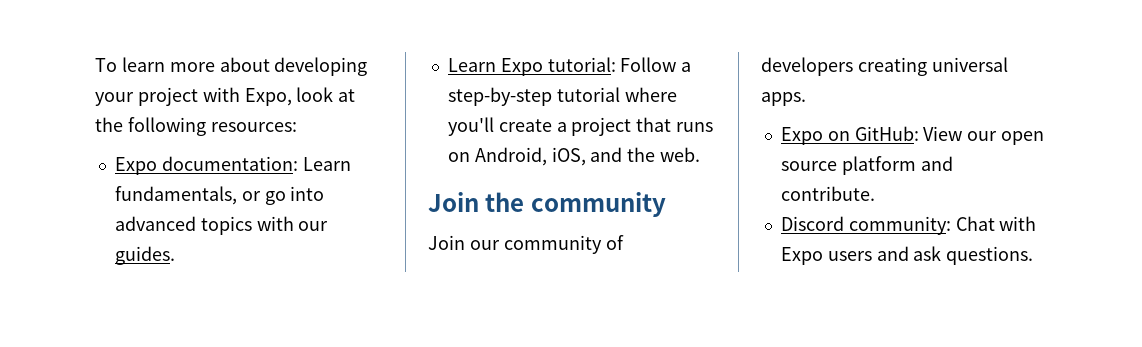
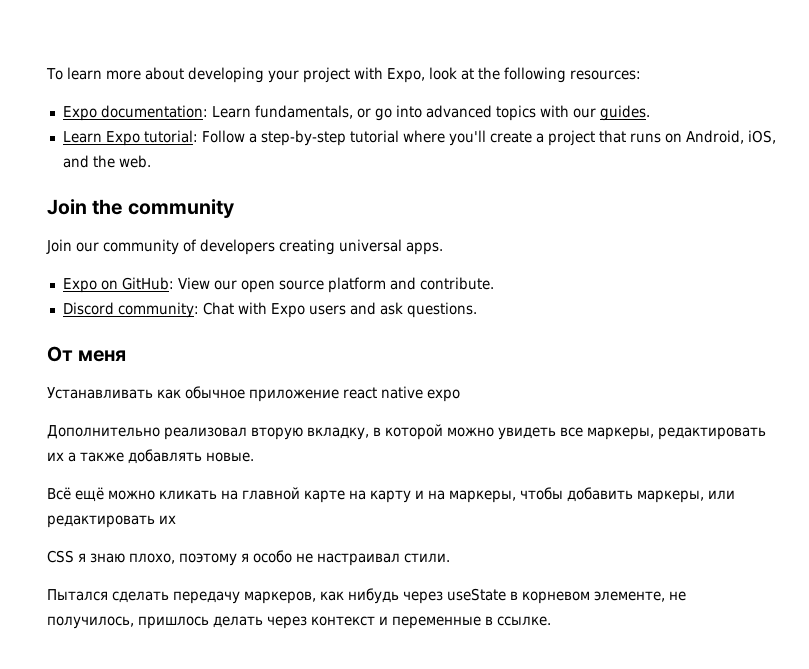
+ От меня
+ Устанавливать как обычное приложение react native expo
+ Дополнительно реализовал вторую вкладку, в которой можно увидеть все маркеры, редактировать их а также добавлять новые.
+ Всё ещё можно кликать на главной карте на карту и на маркеры, чтобы добавить маркеры, или редактировать их
+ CSS я знаю плохо, поэтому я особо не настраивал стили.
+ Пытался сделать передачу маркеров, как нибудь через useState в корневом элементе, не получилось, пришлось делать через контекст и переменные в ссылке.

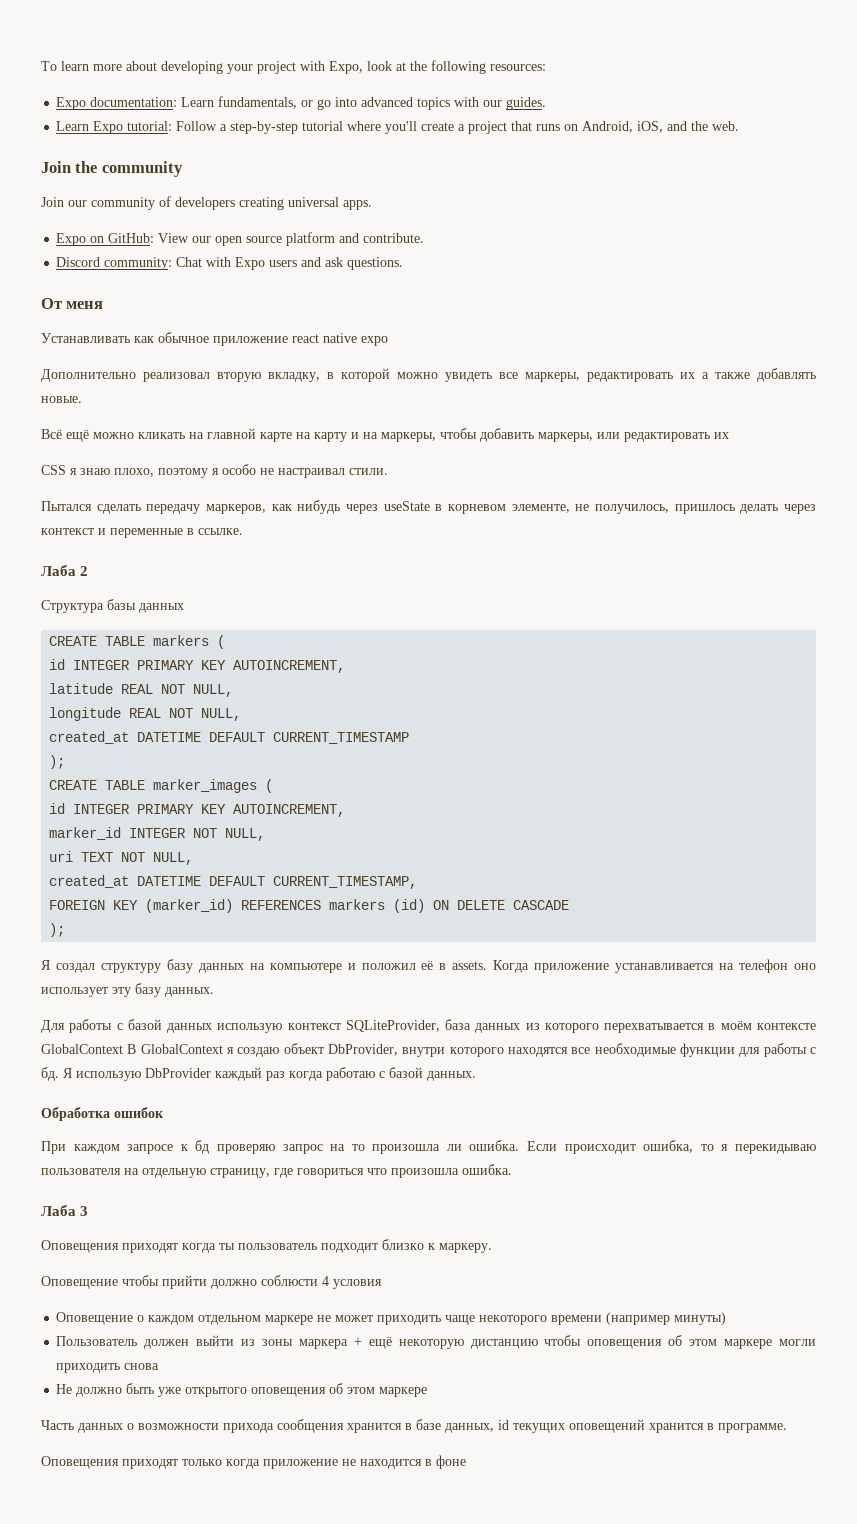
+ Лаба 2
+ Структура базы данных
+ CREATE TABLE markers (
+ id INTEGER PRIMARY KEY AUTOINCREMENT,
+ latitude REAL NOT NULL,
+ longitude REAL NOT NULL,
+ created_at DATETIME DEFAULT CURRENT_TIMESTAMP
+ );
+ CREATE TABLE marker_images (
+ id INTEGER PRIMARY KEY AUTOINCREMENT,
+ marker_id INTEGER NOT NULL,
+ uri TEXT NOT NULL,
+ created_at DATETIME DEFAULT CURRENT_TIMESTAMP,
+ FOREIGN KEY (marker_id) REFERENCES markers (id) ON DELETE CASCADE
+ );
+ Я создал структуру базу данных на компьютере и положил её в assets. Когда приложение устанавливается на телефон оно использует эту базу данных.
+ Для работы с базой данных использую контекст SQLiteProvider, база данных из которого перехватывается в моём контексте GlobalContext В GlobalContext я создаю объект DbProvider, внутри которого находятся все необходимые функции для работы с бд. Я использую DbProvider каждый раз когда работаю с базой данных.
+ Обработка ошибок
+ При каждом запросе к бд проверяю запрос на то произошла ли ошибка. Если происходит ошибка, то я перекидываю пользователя на отдельную страницу, где говориться что произошла ошибка.
+ Лаба 3
+ Оповещения приходят когда ты пользователь подходит близко к маркеру.
+ Оповещение чтобы прийти должно соблюсти 4 условия
+ Оповещение о каждом отдельном маркере не может приходить чаще некоторого времени (например минуты)
+ Пользователь должен выйти из зоны маркера + ещё некоторую дистанцию чтобы оповещения об этом маркере могли приходить снова
+ Не должно быть уже открытого оповещения об этом маркере
+ Часть данных о возможности прихода сообщения хранится в базе данных, id текущих оповещений хранится в программе.
+ Оповещения приходят только когда приложение не находится в фоне

